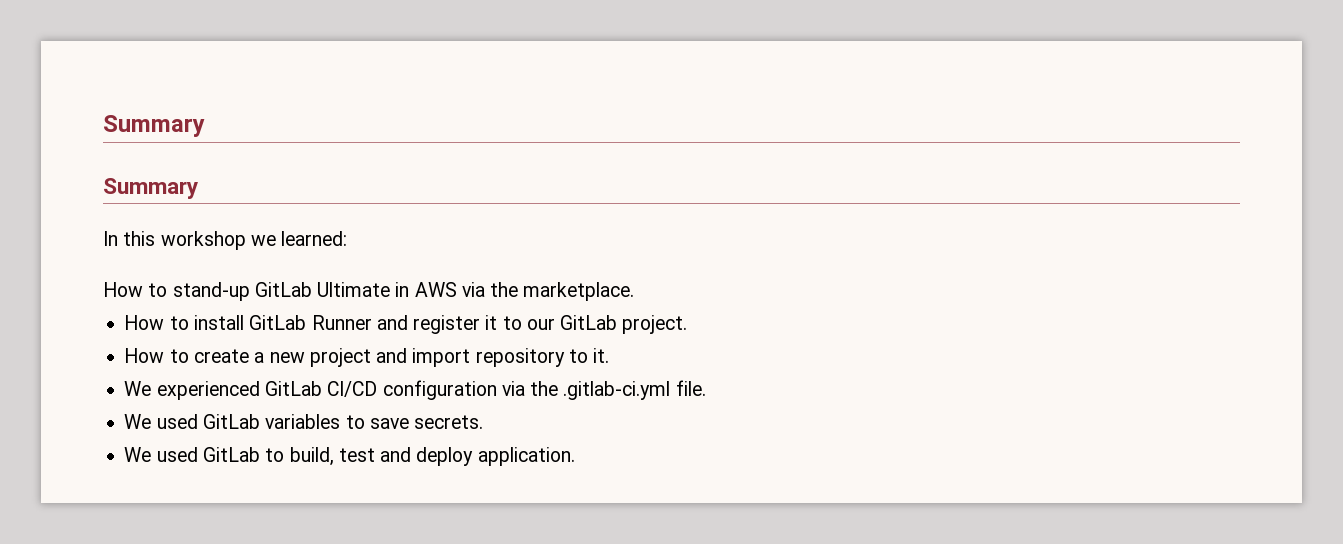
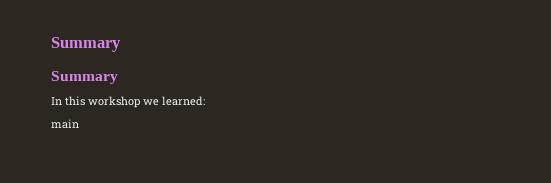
- How to stand-up GitLab Ultimate in AWS via the marketplace.
- How to install GitLab Runner and register it to our GitLab project.
- How to create a new project and import repository to it.
- We experienced GitLab CI/CD configuration via the .gitlab-ci.yml file.
- We used GitLab variables to save secrets.
- We used GitLab to build, test and deploy application.
+ main

